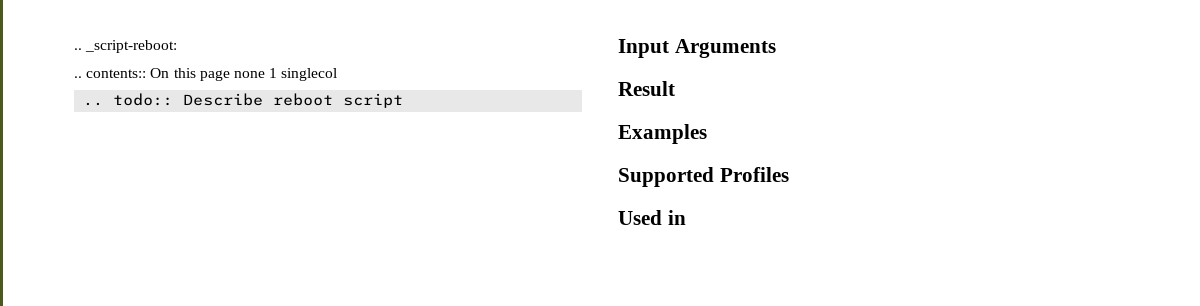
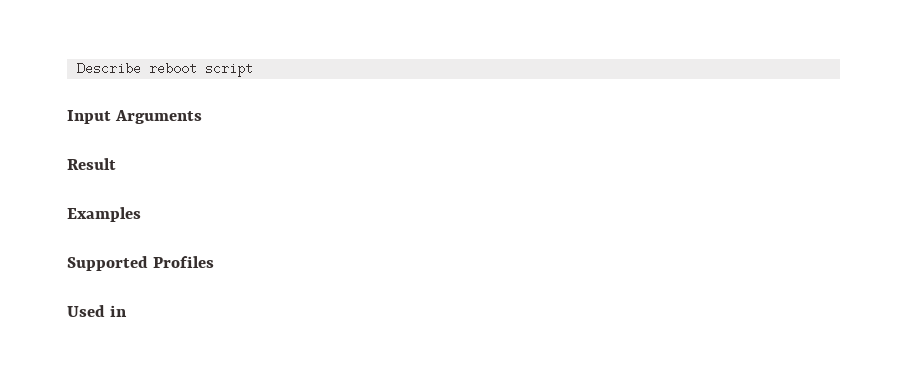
- .. _script-reboot:
- .. contents:: On this page none 1 singlecol
- .. todo:: Describe reboot script
+ Describe reboot script

